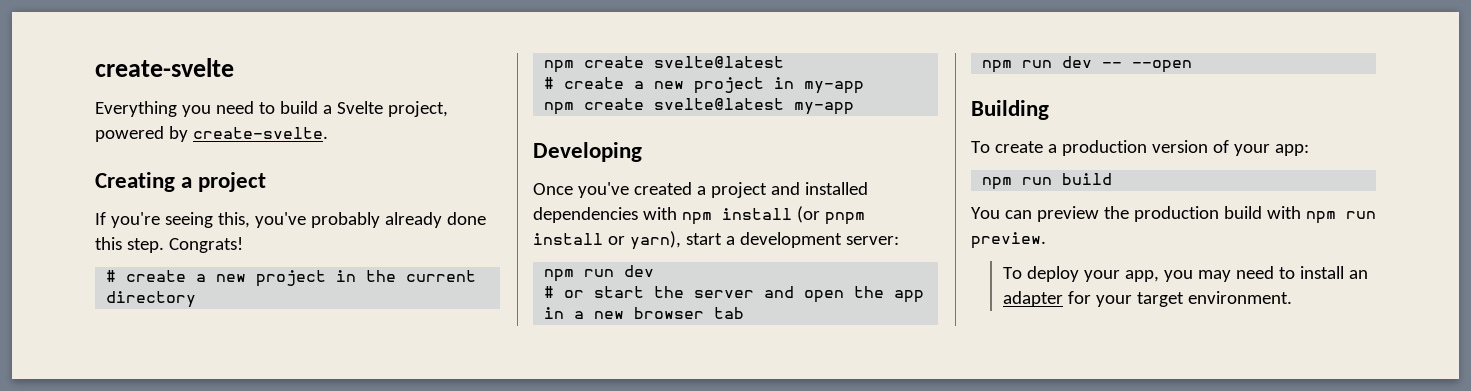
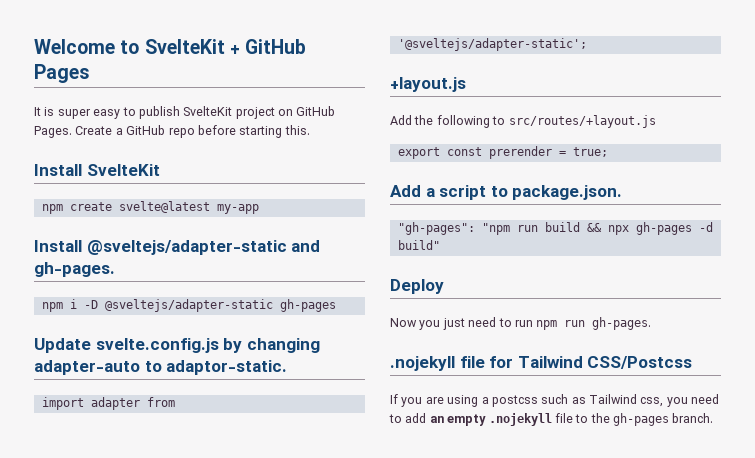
- create-svelte
- Everything you need to build a Svelte project, powered by create-svelte.
- Creating a project
- If you're seeing this, you've probably already done this step. Congrats!
- # create a new project in the current directory
- npm create svelte@latest
- # create a new project in my-app
+ Welcome to SvelteKit + GitHub Pages
+ It is super easy to publish SvelteKit project on GitHub Pages. Create a GitHub repo before starting this.
+ Install SvelteKit
  npm create svelte@latest my-app
- Developing
- Once you've created a project and installed dependencies with npm install (or pnpm install or yarn), start a development server:
- npm run dev
- # or start the server and open the app in a new browser tab
- npm run dev -- --open
- Building
- To create a production version of your app:
- npm run build
- You can preview the production build with npm run preview.
- To deploy your app, you may need to install an adapter for your target environment.
+ Install @sveltejs/adapter-static and gh-pages.
+ npm i -D @sveltejs/adapter-static gh-pages
+ Update svelte.config.js by changing adapter-auto to adaptor-static.
+ import adapter from '@sveltejs/adapter-static';
+ +layout.js
+ Add the following to src/routes/+layout.js
+ export const prerender = true;
+ Add a script to package.json.
+ "gh-pages": "npm run build && npx gh-pages -d build"
+ Deploy
+ Now you just need to run npm run gh-pages.
+ .nojekyll file for Tailwind CSS/Postcss
+ If you are using a postcss such as Tailwind css, you need to add an empty .nojekyll file to the gh-pages branch.

